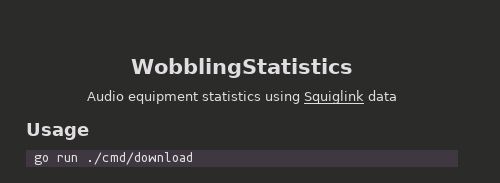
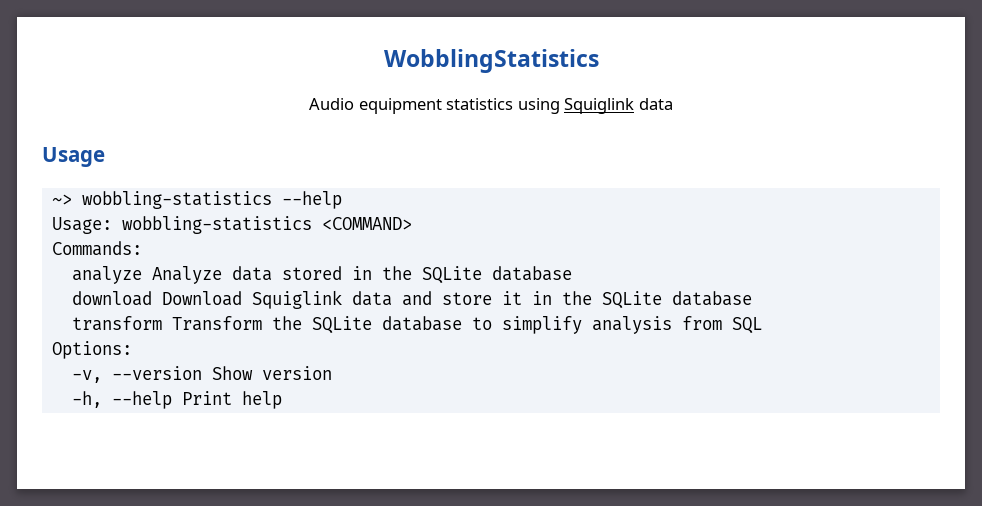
- go run ./cmd/download
+ ~> wobbling-statistics --help
+ Usage: wobbling-statistics <COMMAND>
+ Commands:
+ analyze Analyze data stored in the SQLite database
+ download Download Squiglink data and store it in the SQLite database
+ transform Transform the SQLite database to simplify analysis from SQL
+ Options:
+ -v, --version Show version
+ -h, --help Print help

